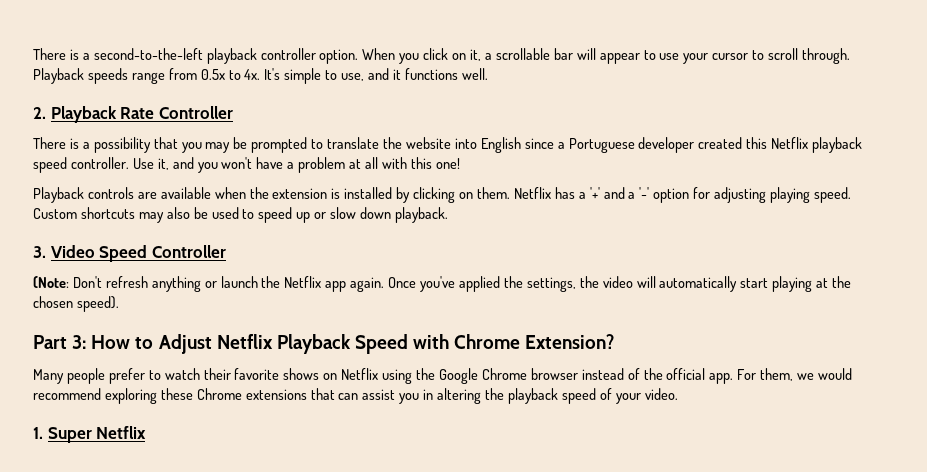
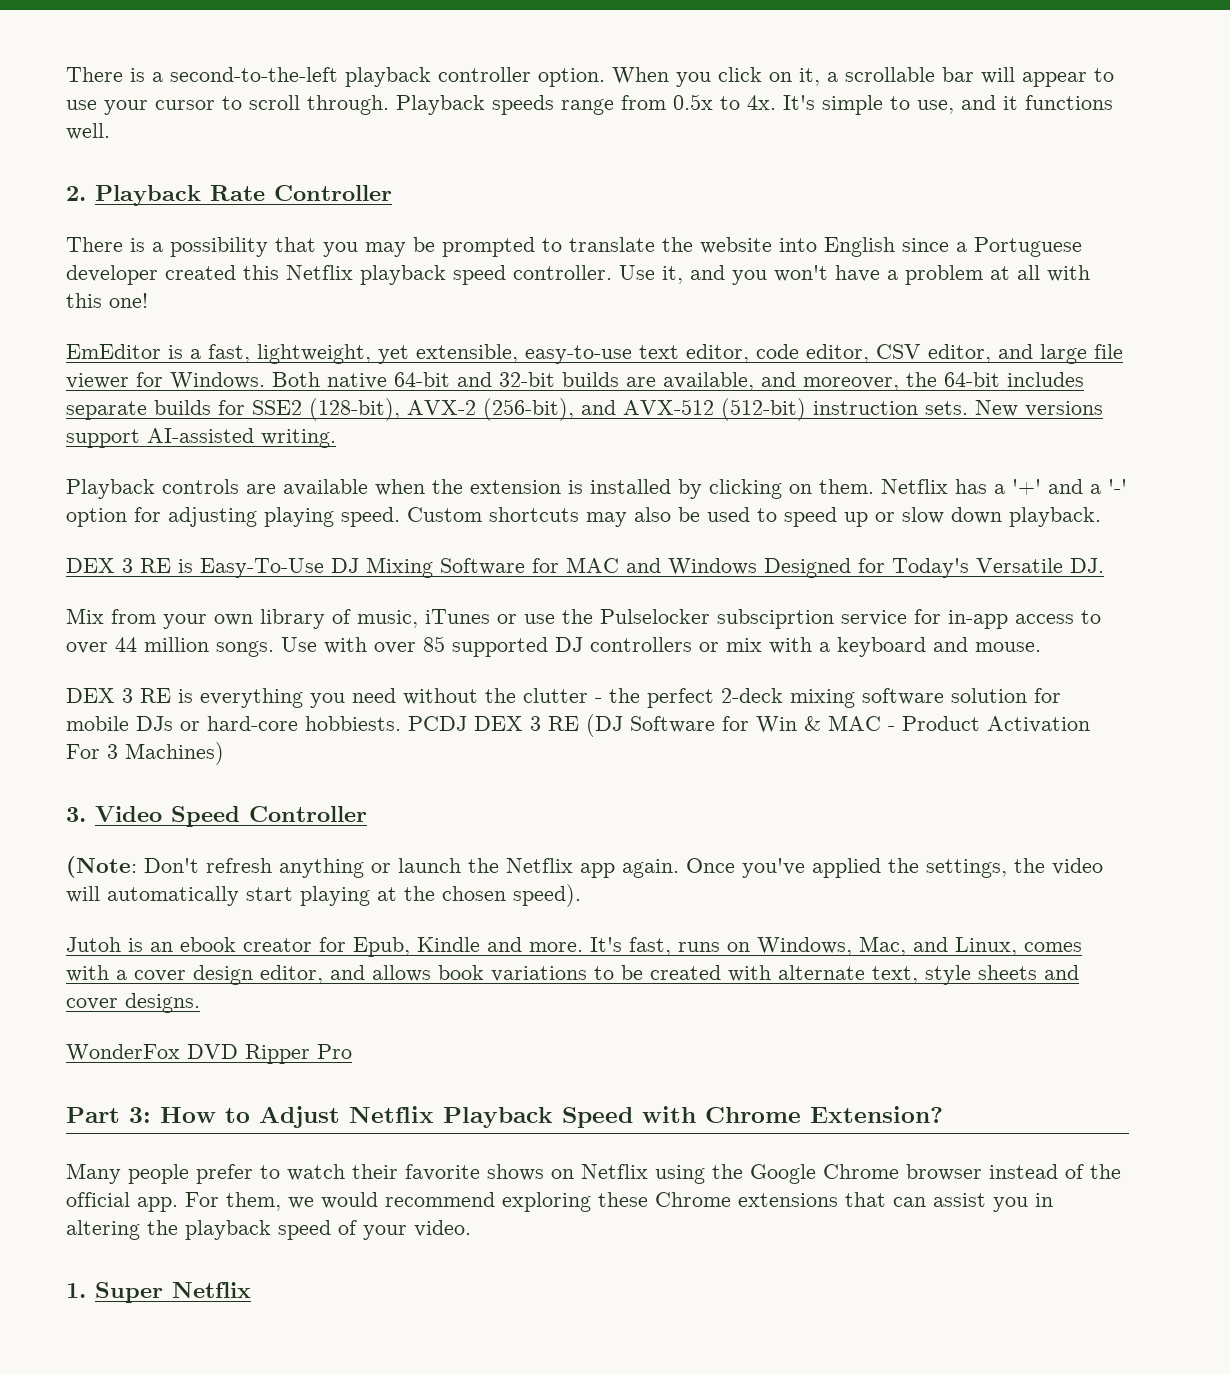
+ EmEditor is a fast, lightweight, yet extensible, easy-to-use text editor, code editor, CSV editor, and large file viewer for Windows. Both native 64-bit and 32-bit builds are available, and moreover, the 64-bit includes separate builds for SSE2 (128-bit), AVX-2 (256-bit), and AVX-512 (512-bit) instruction sets. New versions support AI-assisted writing.
+ DEX 3 RE is Easy-To-Use DJ Mixing Software for MAC and Windows Designed for Today's Versatile DJ.
+ Mix from your own library of music, iTunes or use the Pulselocker subsciprtion service for in-app access to over 44 million songs. Use with over 85 supported DJ controllers or mix with a keyboard and mouse.
+ DEX 3 RE is everything you need without the clutter - the perfect 2-deck mixing software solution for mobile DJs or hard-core hobbiests. PCDJ DEX 3 RE (DJ Software for Win & MAC - Product Activation For 3 Machines)
+ Jutoh is an ebook creator for Epub, Kindle and more. It's fast, runs on Windows, Mac, and Linux, comes with a cover design editor, and allows book variations to be created with alternate text, style sheets and cover designs.
+ WonderFox DVD Ripper Pro

